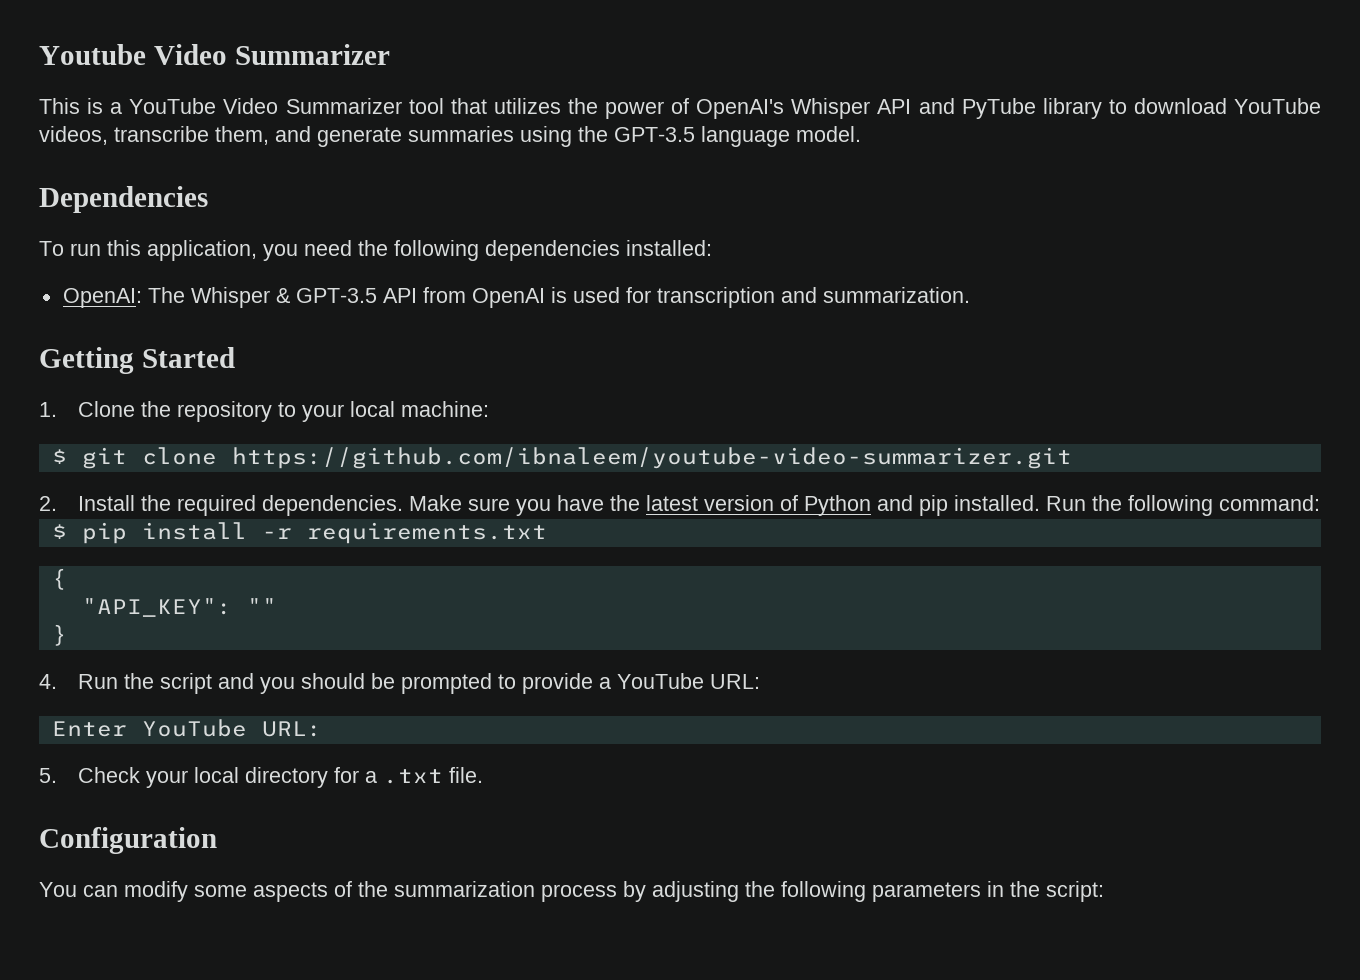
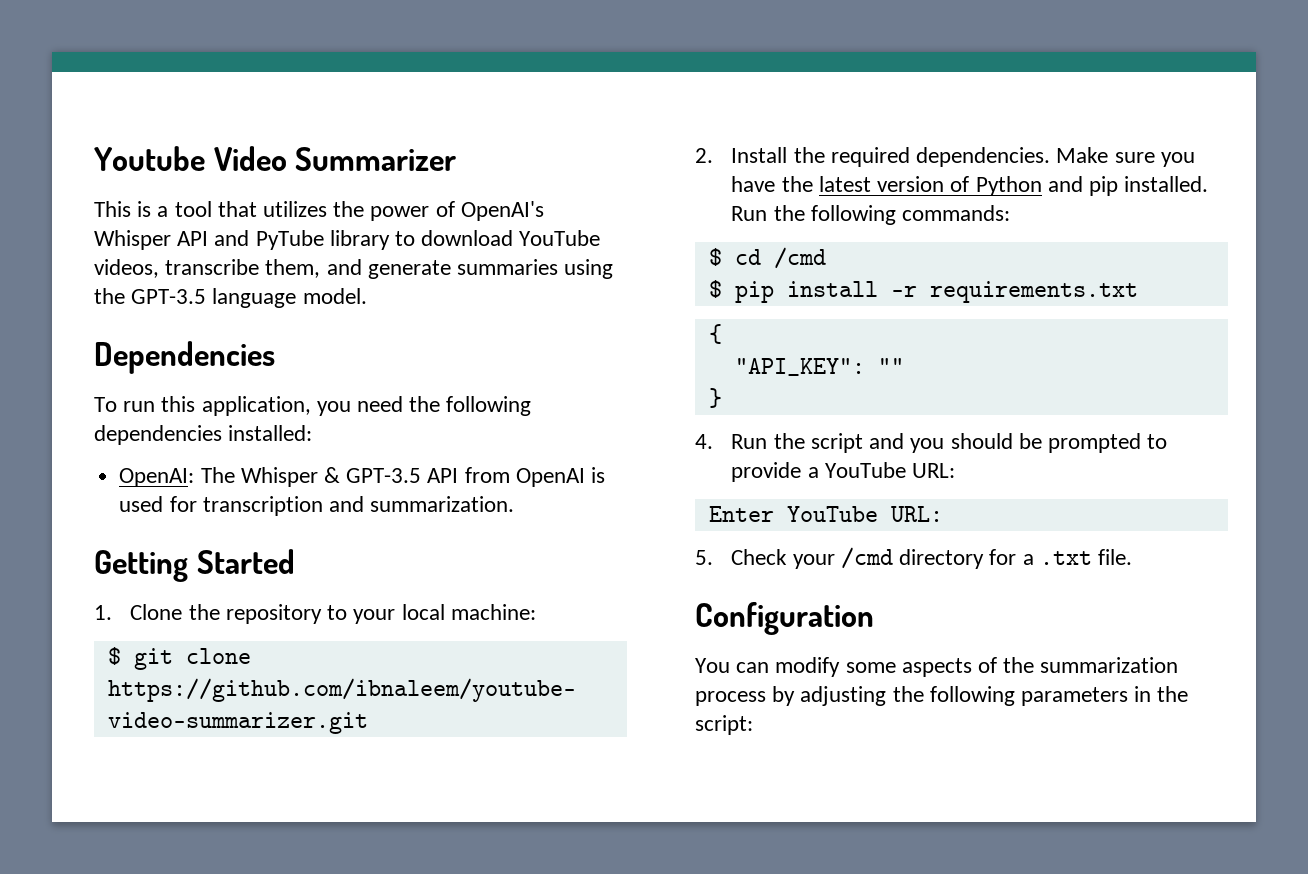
- This is a YouTube Video Summarizer tool that utilizes the power of OpenAI's Whisper API and PyTube library to download YouTube videos, transcribe them, and generate summaries using the GPT-3.5 language model.
+ This is a tool that utilizes the power of OpenAI's Whisper API and PyTube library to download YouTube videos, transcribe them, and generate summaries using the GPT-3.5 language model.
- Run the following command:
+ Run the following commands:
+ $ cd /cmd
- 5. Check your local directory for a .txt file.
+ 5. Check your /cmd directory for a .txt file.

